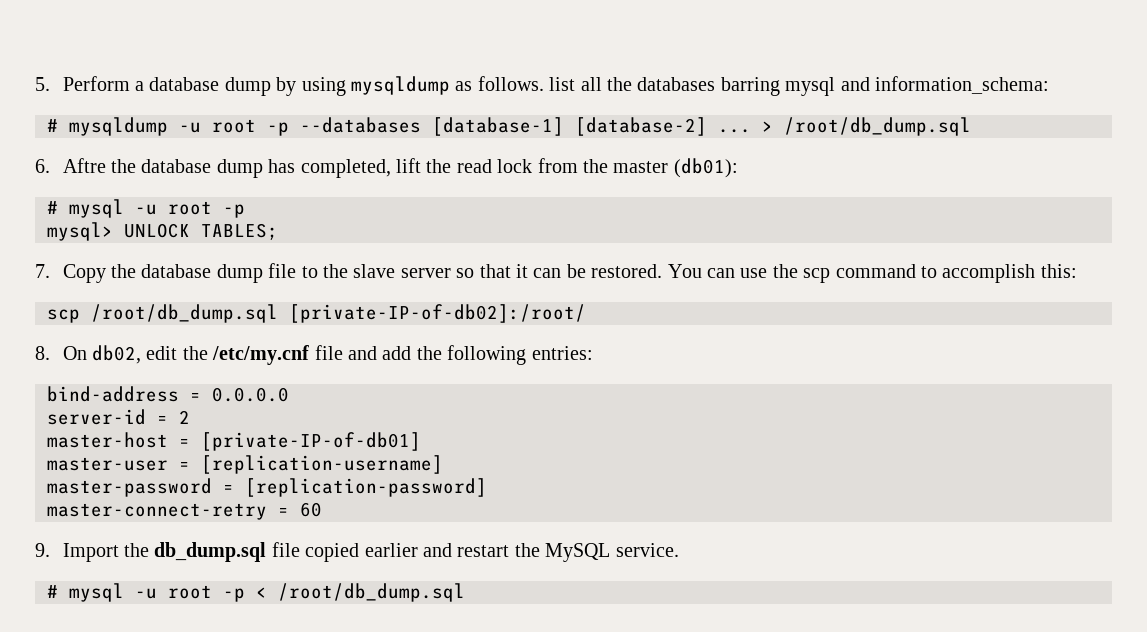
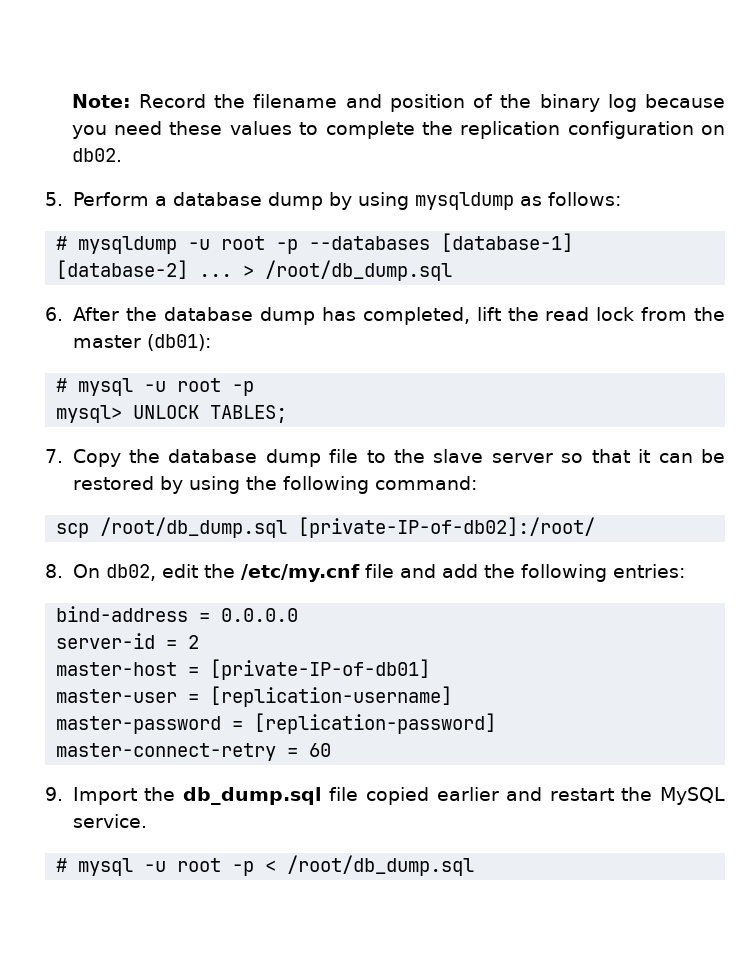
+ Note: Record the filename and position of the binary log because you need these values to complete the replication configuration on db02.
- 5. Perform a database dump by using mysqldump as follows. list all the databases barring mysql and information_schema:
+ 5. Perform a database dump by using mysqldump as follows:
- 6. Aftre the database dump has completed, lift the read lock from the master (db01):
+ 6. After the database dump has completed, lift the read lock from the master (db01):
- 7. Copy the database dump file to the slave server so that it can be restored. You can use the scp command to accomplish this:
+ 7. Copy the database dump file to the slave server so that it can be restored by using the following command:

